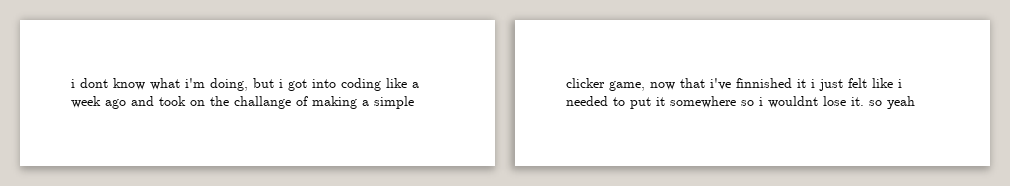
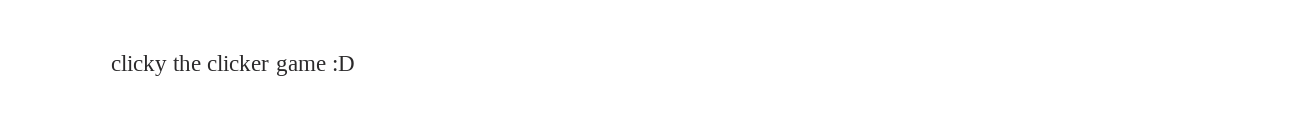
- i dont know what i'm doing, but i got into coding like a week ago and took on the challange of making a simple clicker game, now that i've finnished it i just felt like i needed to put it somewhere so i wouldnt lose it. so yeah
+ clicky the clicker game :D

